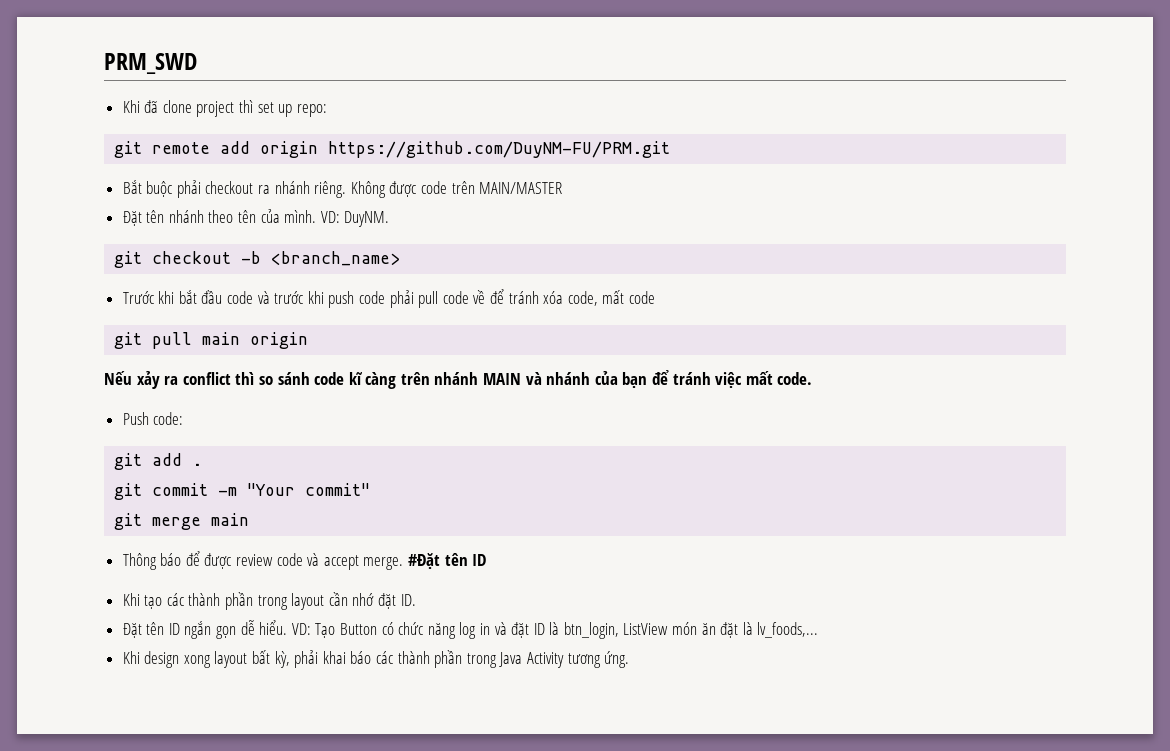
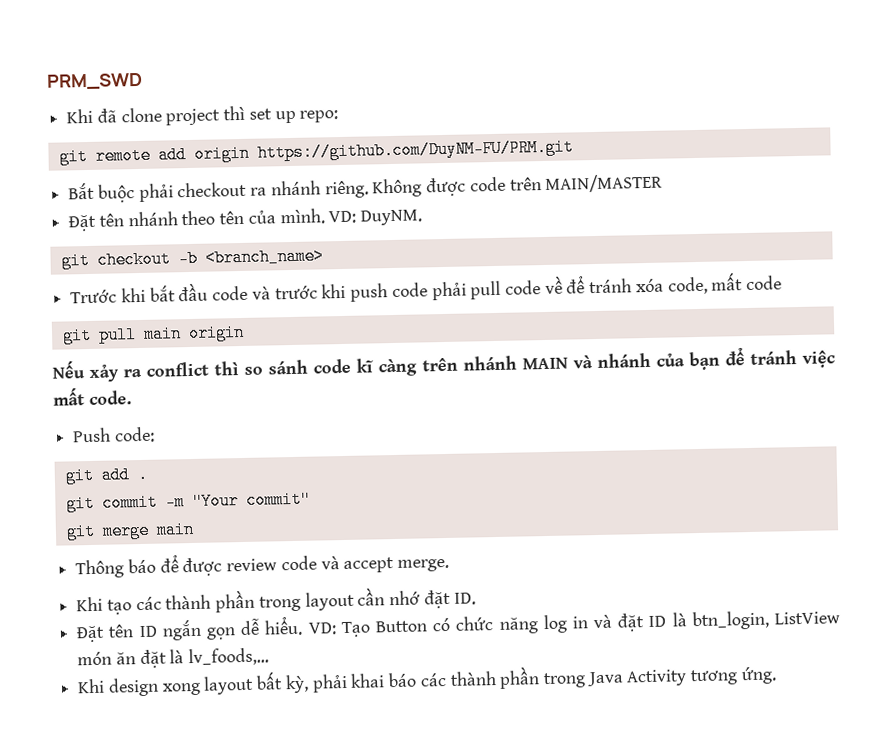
- #Đặt tên ID

